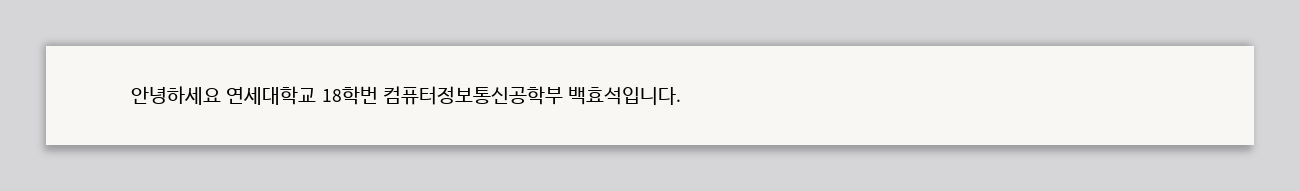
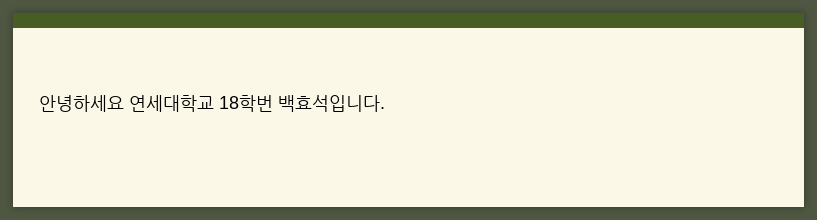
- 안녕하세요 연세대학교 18학번 컴퓨터정보통신공학부 백효석입니다.
+ 안녕하세요 연세대학교 18학번 백효석입니다.

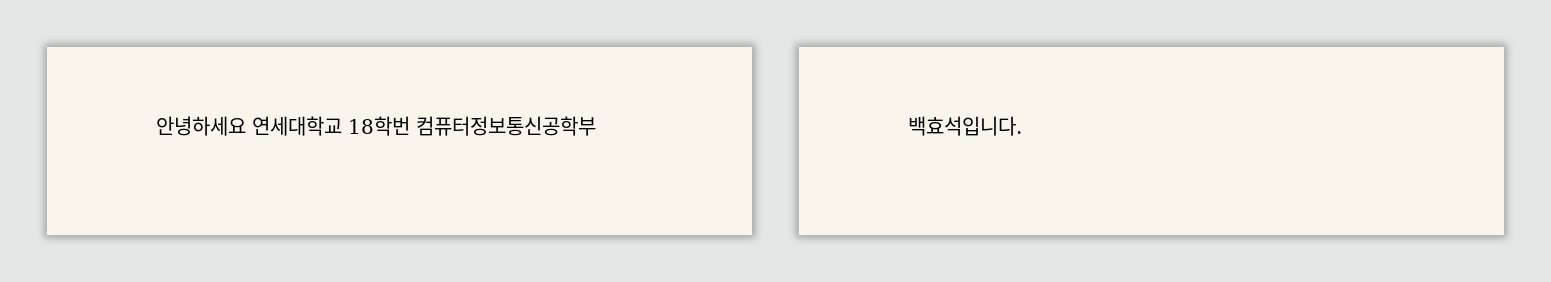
- 안녕하세요 연세대학교 18학번 백효석입니다.
+ 안녕하세요 연세대학교 18학번 컴퓨터정보통신공학부 백효석입니다.

